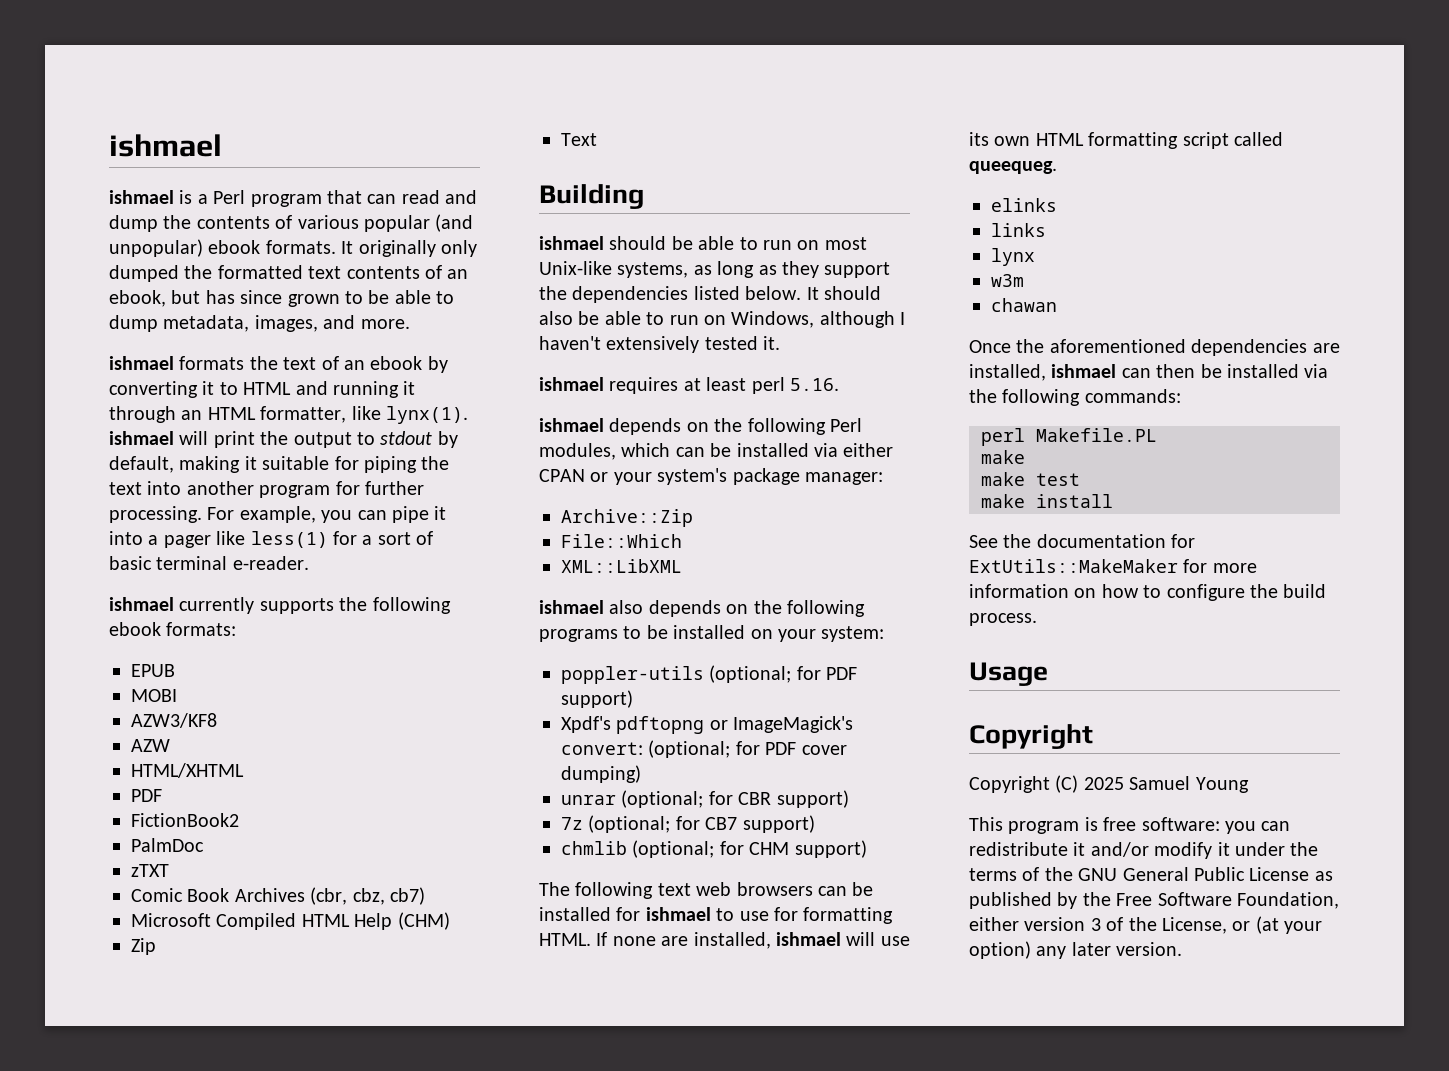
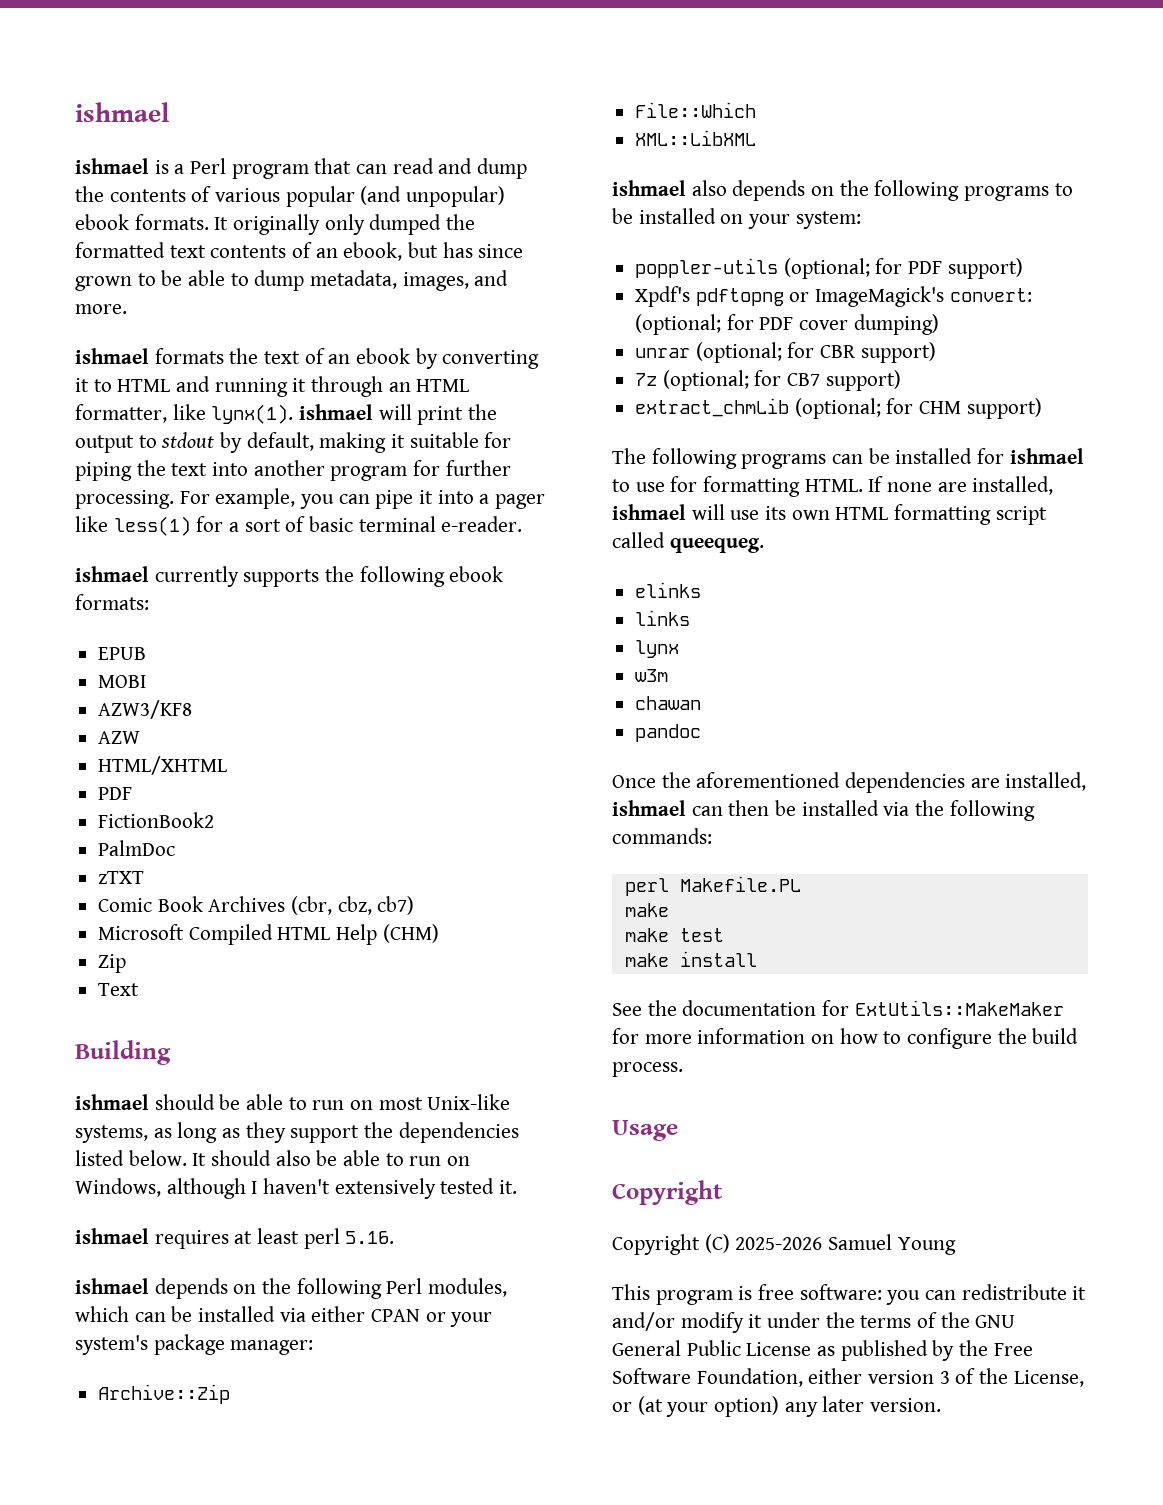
- chmlib (optional; for CHM support)
+ extract_chmLib (optional; for CHM support)
- The following text web browsers can be installed for ishmael to use for formatting HTML.
+ The following programs can be installed for ishmael to use for formatting HTML.
+ pandoc
- Copyright (C) 2025 Samuel Young
+ Copyright (C) 2025-2026 Samuel Young

